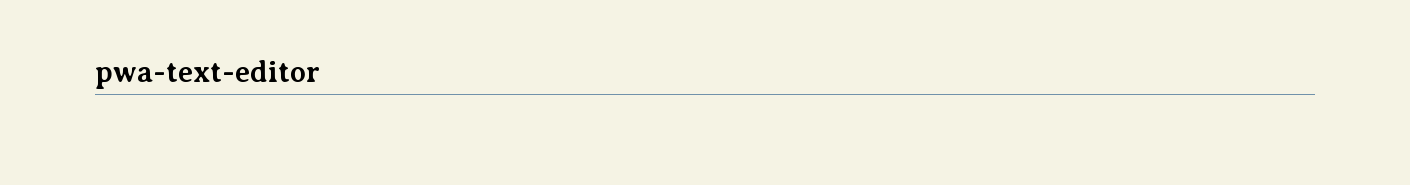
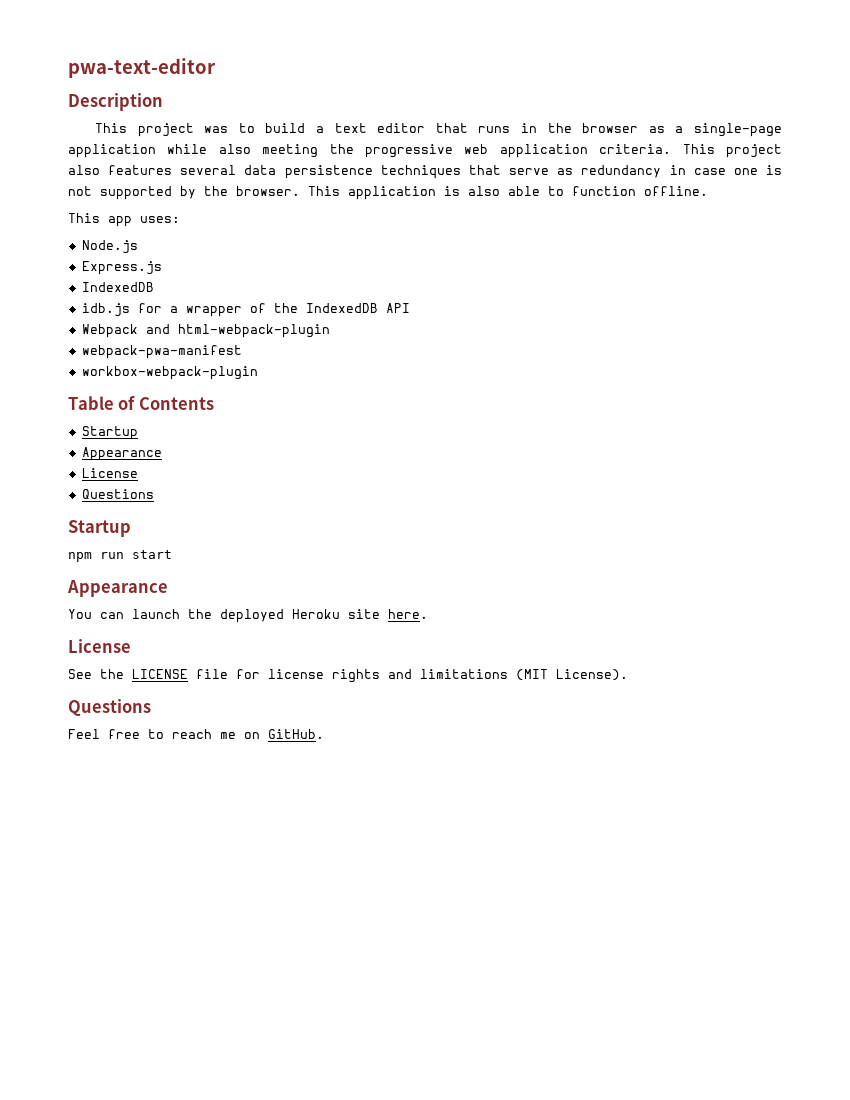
+ Description
+ This project was to build a text editor that runs in the browser as a single-page application while also meeting the progressive web application criteria. This project also features several data persistence techniques that serve as redundancy in case one is not supported by the browser. This application is also able to function offline.
+ This app uses:
+ Node.js
+ Express.js
+ IndexedDB
+ idb.js for a wrapper of the IndexedDB API
+ Webpack and html-webpack-plugin
+ webpack-pwa-manifest
+ workbox-webpack-plugin
+ Table of Contents
+ Startup
+ Appearance
+ License
+ Questions
+ Startup
+ npm run start
+ Appearance
+ You can launch the deployed Heroku site here.
+ License
+ See the LICENSE file for license rights and limitations (MIT License).
+ Questions
+ Feel free to reach me on GitHub.

